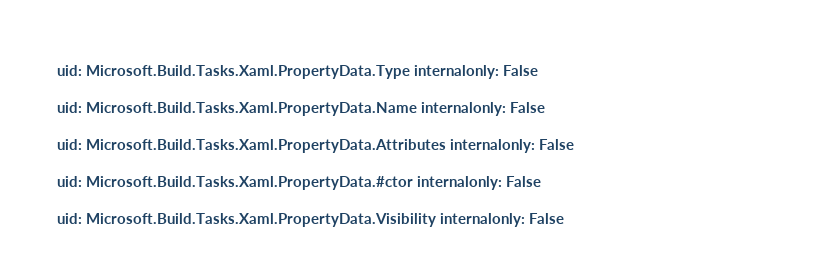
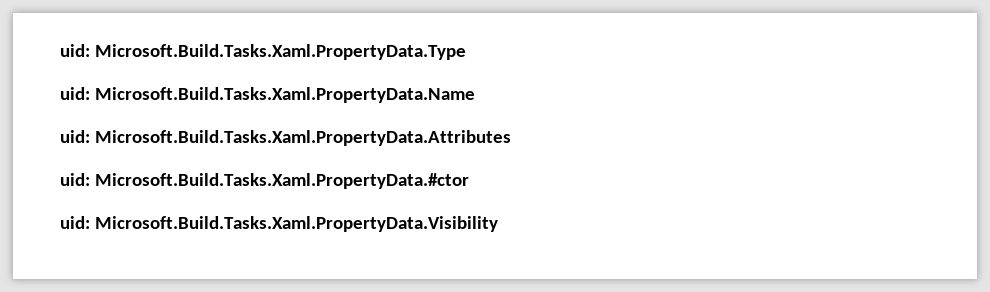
- uid: Microsoft.Build.Tasks.Xaml.PropertyData.Type internalonly: False
+ uid: Microsoft.Build.Tasks.Xaml.PropertyData.Type
- uid: Microsoft.Build.Tasks.Xaml.PropertyData.Name internalonly: False
+ uid: Microsoft.Build.Tasks.Xaml.PropertyData.Name
- uid: Microsoft.Build.Tasks.Xaml.PropertyData.Attributes internalonly: False
+ uid: Microsoft.Build.Tasks.Xaml.PropertyData.Attributes
- uid: Microsoft.Build.Tasks.Xaml.PropertyData.#ctor internalonly: False
+ uid: Microsoft.Build.Tasks.Xaml.PropertyData.#ctor
- uid: Microsoft.Build.Tasks.Xaml.PropertyData.Visibility internalonly: False
+ uid: Microsoft.Build.Tasks.Xaml.PropertyData.Visibility

